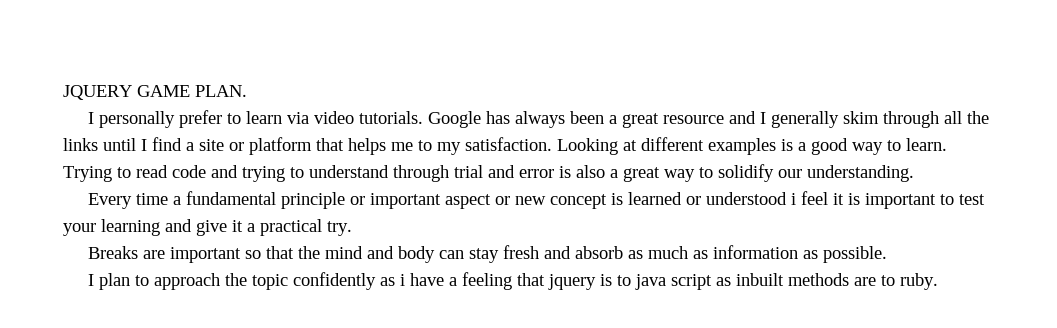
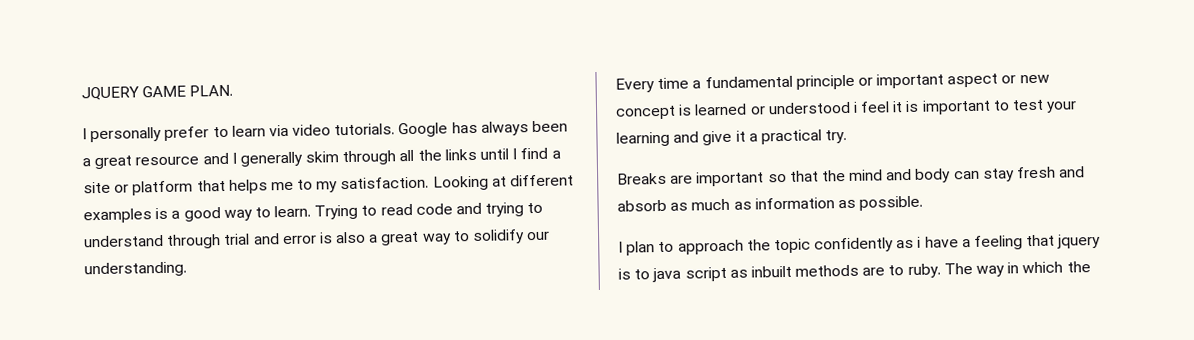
+ The way in which the

